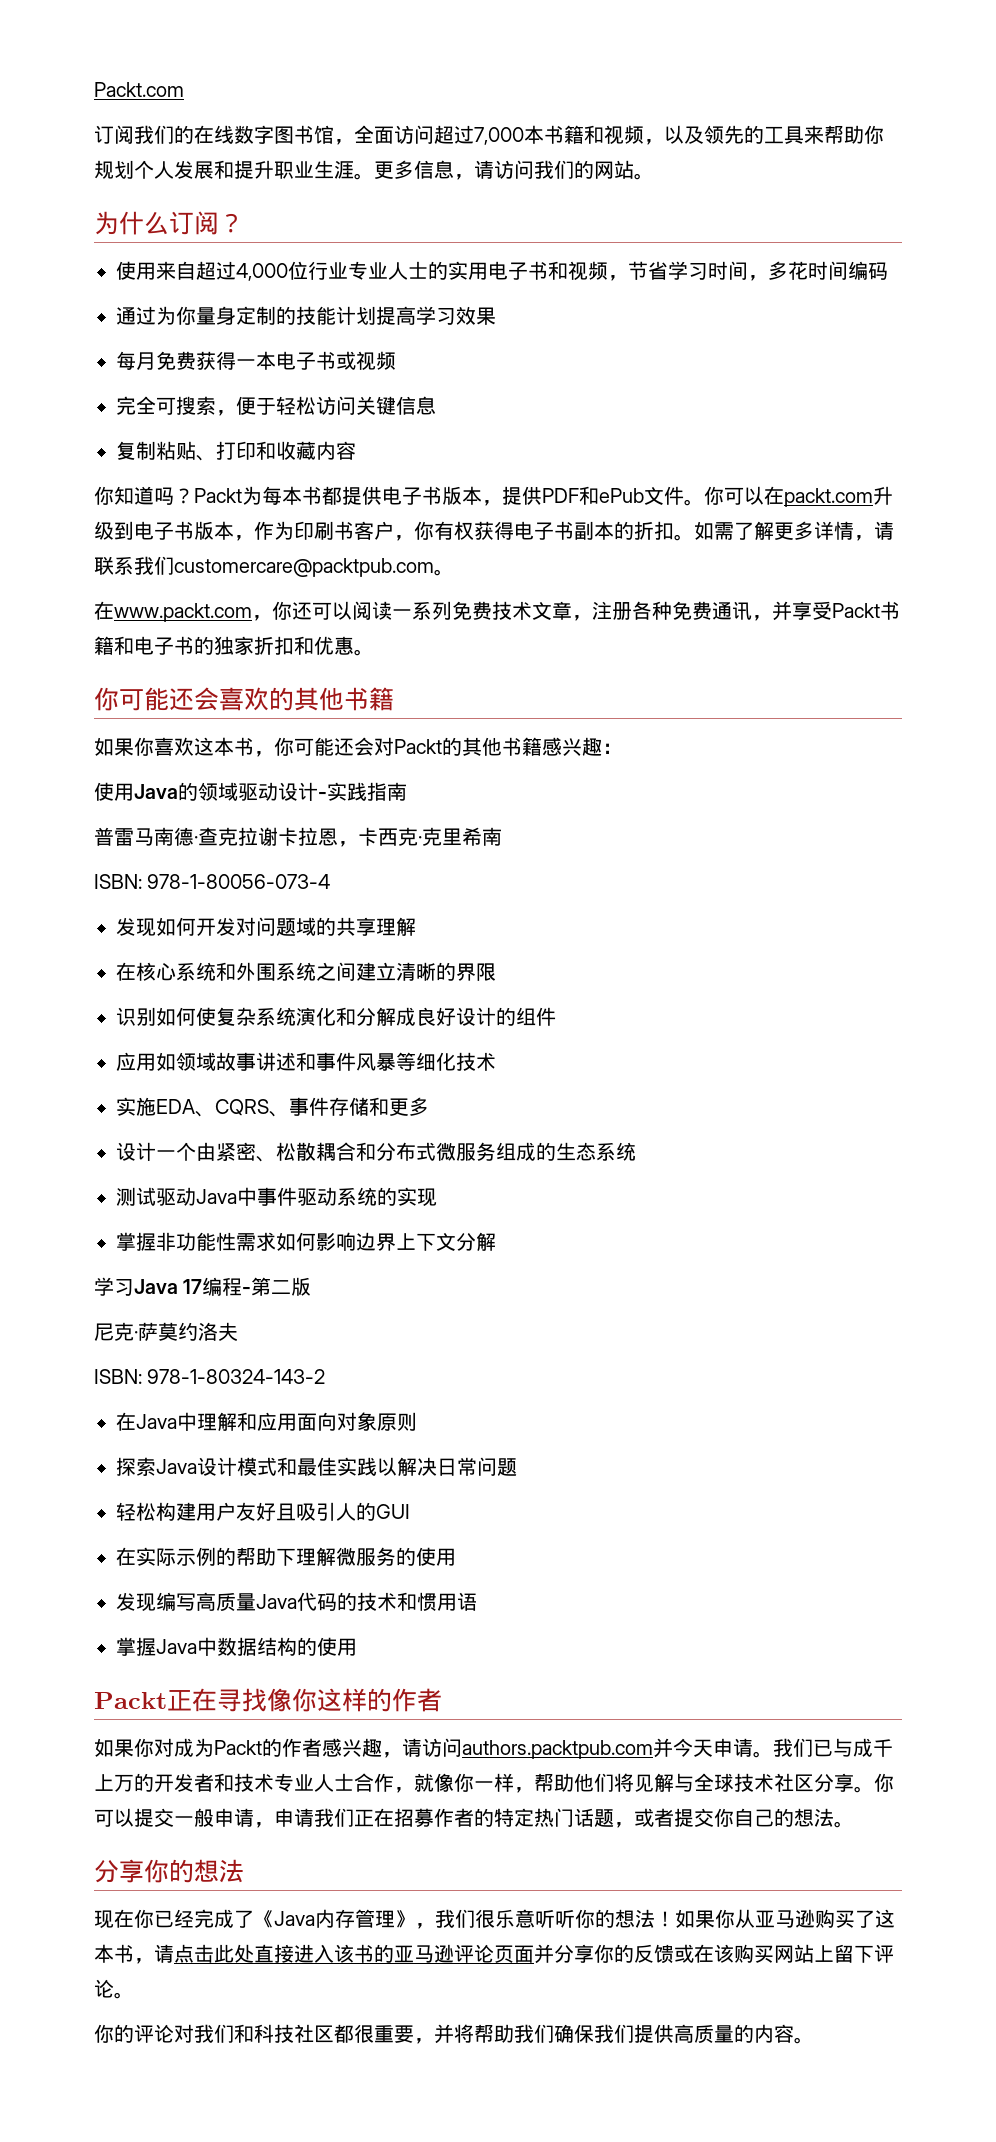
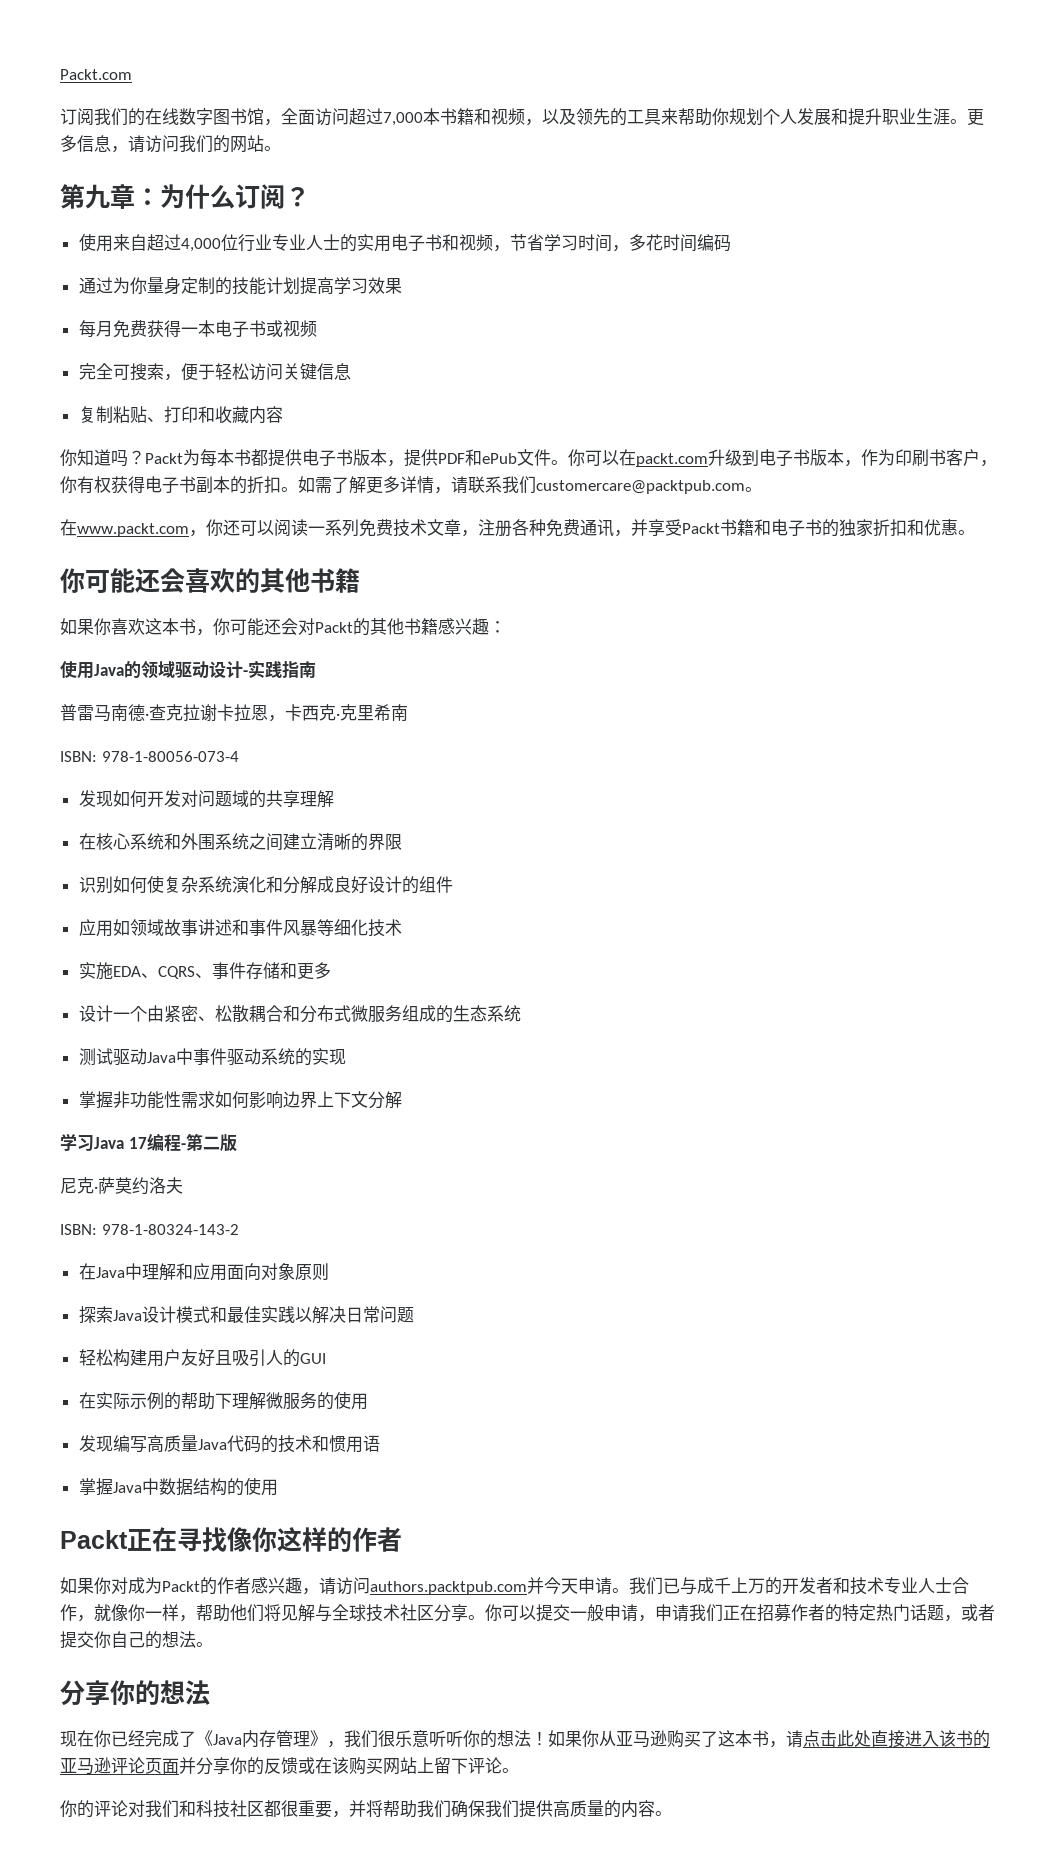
- 为什么订阅？
+ 第九章：为什么订阅？

